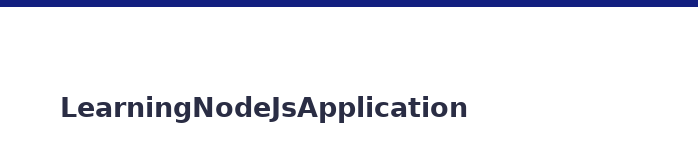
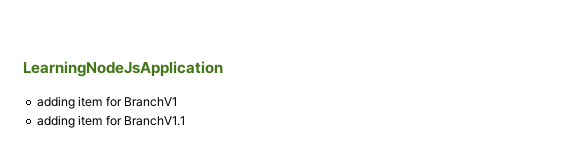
+ adding item for BranchV1
+ adding item for BranchV1.1

